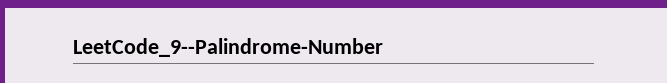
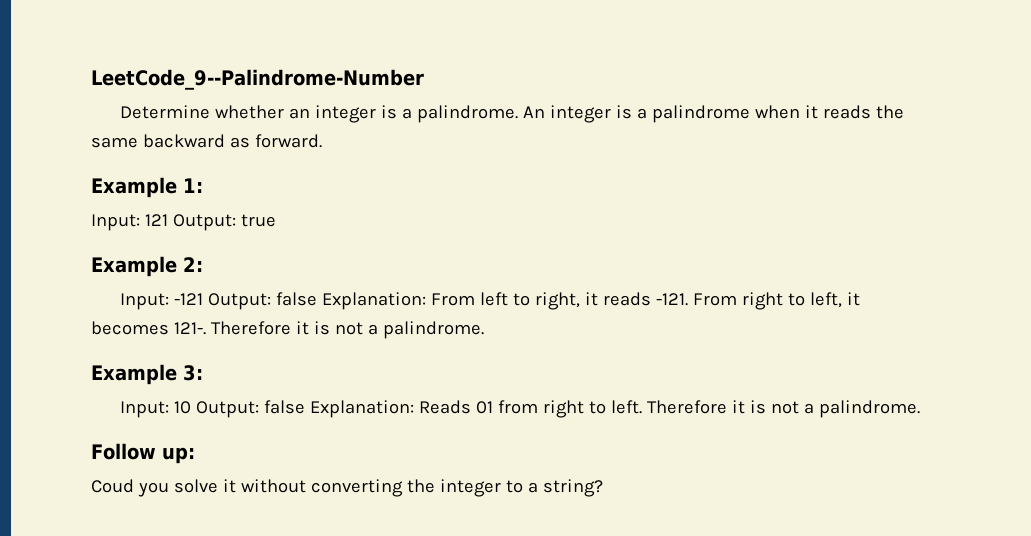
+ Determine whether an integer is a palindrome. An integer is a palindrome when it reads the same backward as forward.
+ Example 1:
+ Input: 121 Output: true
+ Example 2:
+ Input: -121 Output: false Explanation: From left to right, it reads -121. From right to left, it becomes 121-. Therefore it is not a palindrome.
+ Example 3:
+ Input: 10 Output: false Explanation: Reads 01 from right to left. Therefore it is not a palindrome.
+ Follow up:
+ Coud you solve it without converting the integer to a string?

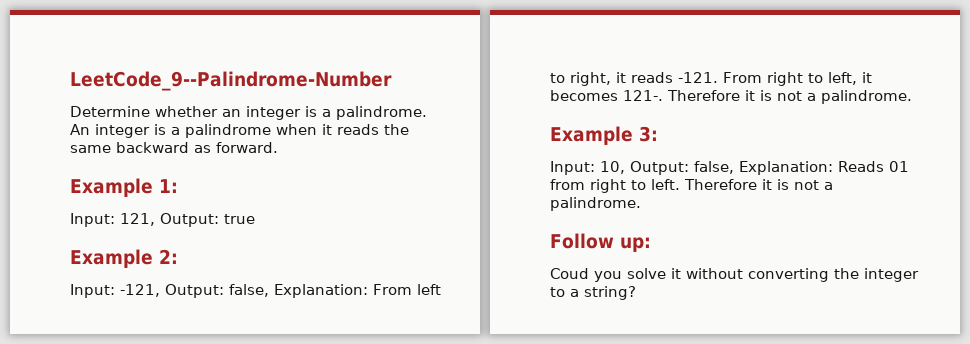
- Input: 121 Output: true
+ Input: 121, Output: true
- Input: -121 Output: false Explanation: From left to right, it reads -121.
+ Input: -121, Output: false, Explanation: From left to right, it reads -121.
- Input: 10 Output: false Explanation: Reads 01 from right to left.
+ Input: 10, Output: false, Explanation: Reads 01 from right to left.

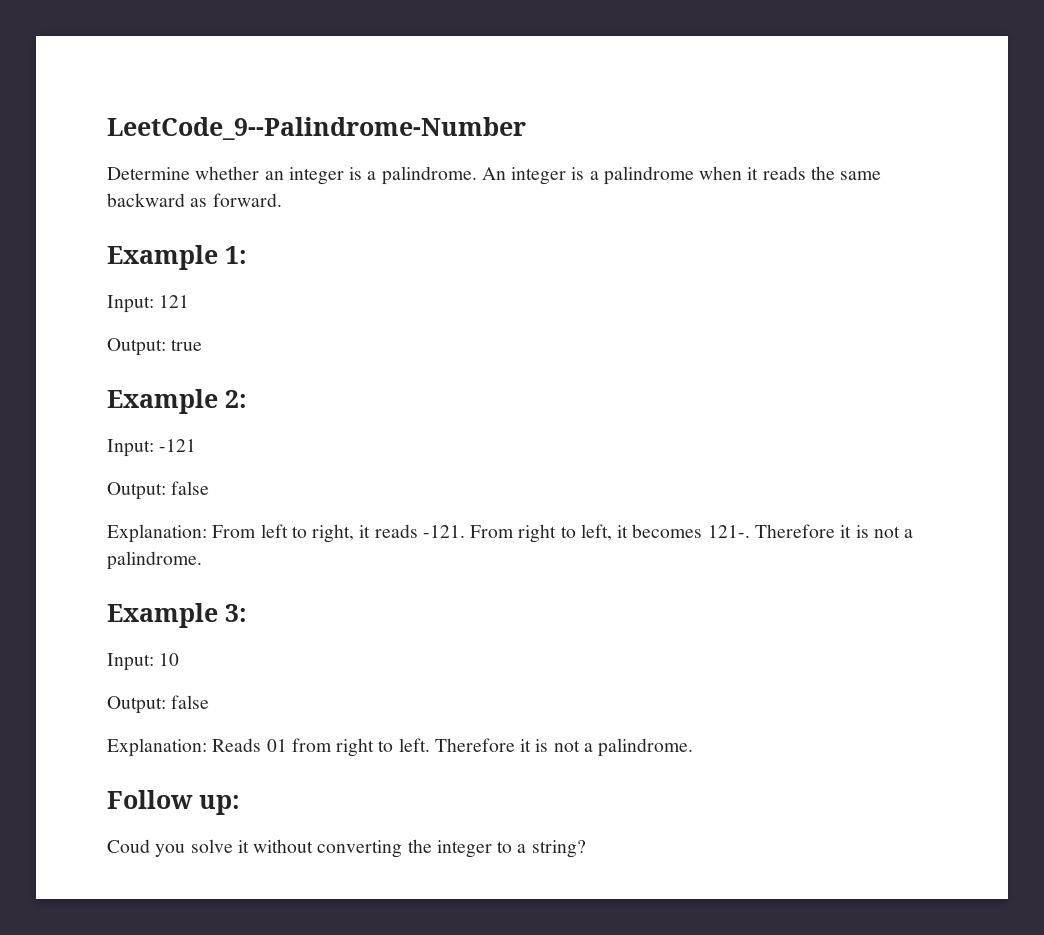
- Input: 121, Output: true
+ Input: 121
+ Output: true
- Input: -121, Output: false, Explanation: From left to right, it reads -121.
+ Input: -121
+ Output: false
+ Explanation: From left to right, it reads -121.
- Input: 10, Output: false, Explanation: Reads 01 from right to left.
+ Input: 10
+ Output: false
+ Explanation: Reads 01 from right to left.

